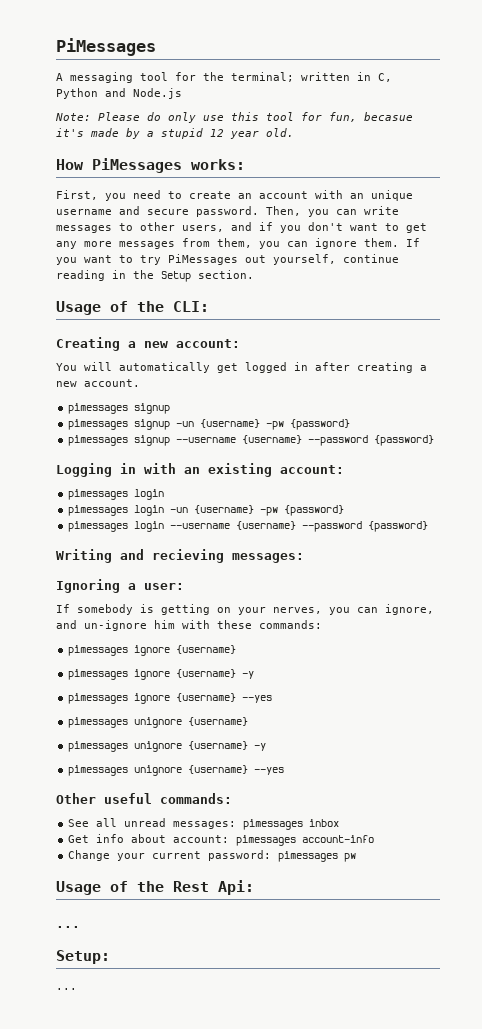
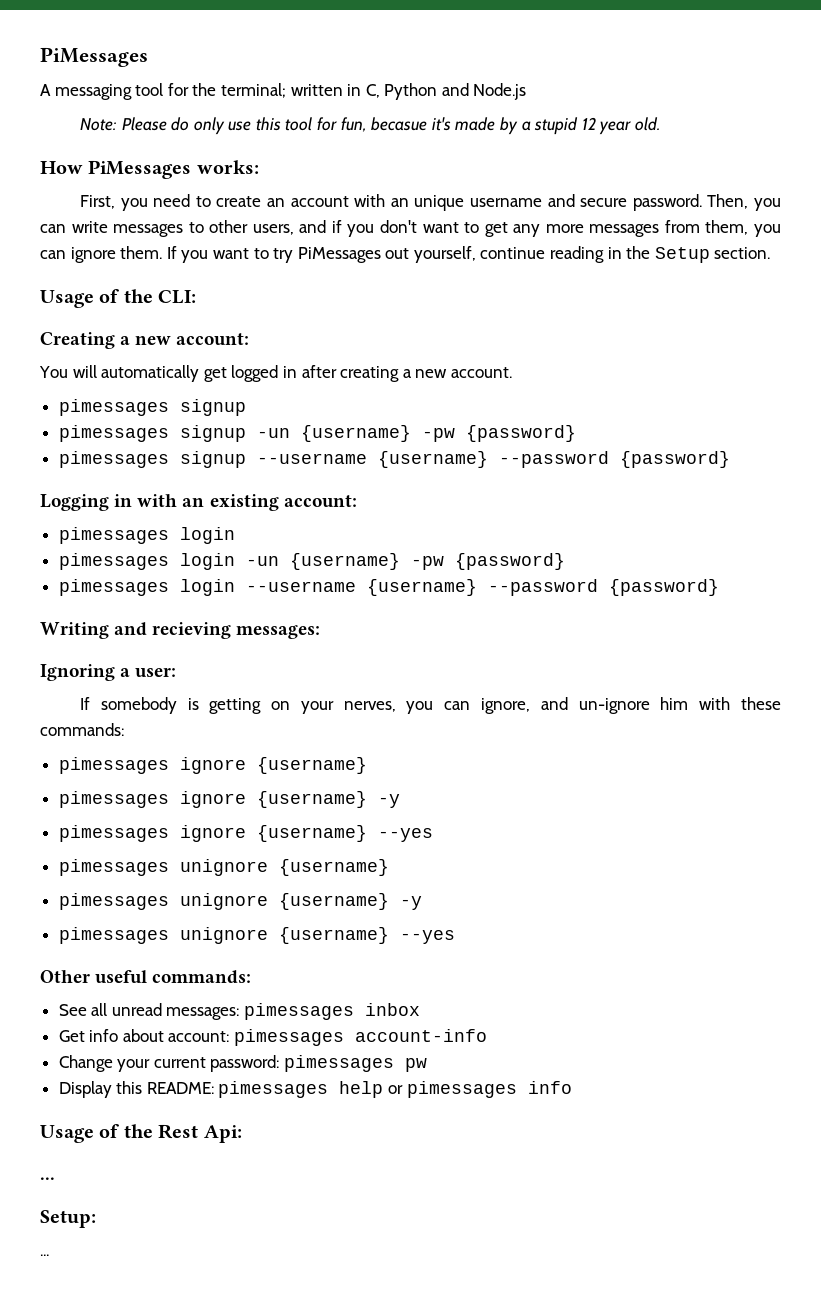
+ Display this README: pimessages help or pimessages info

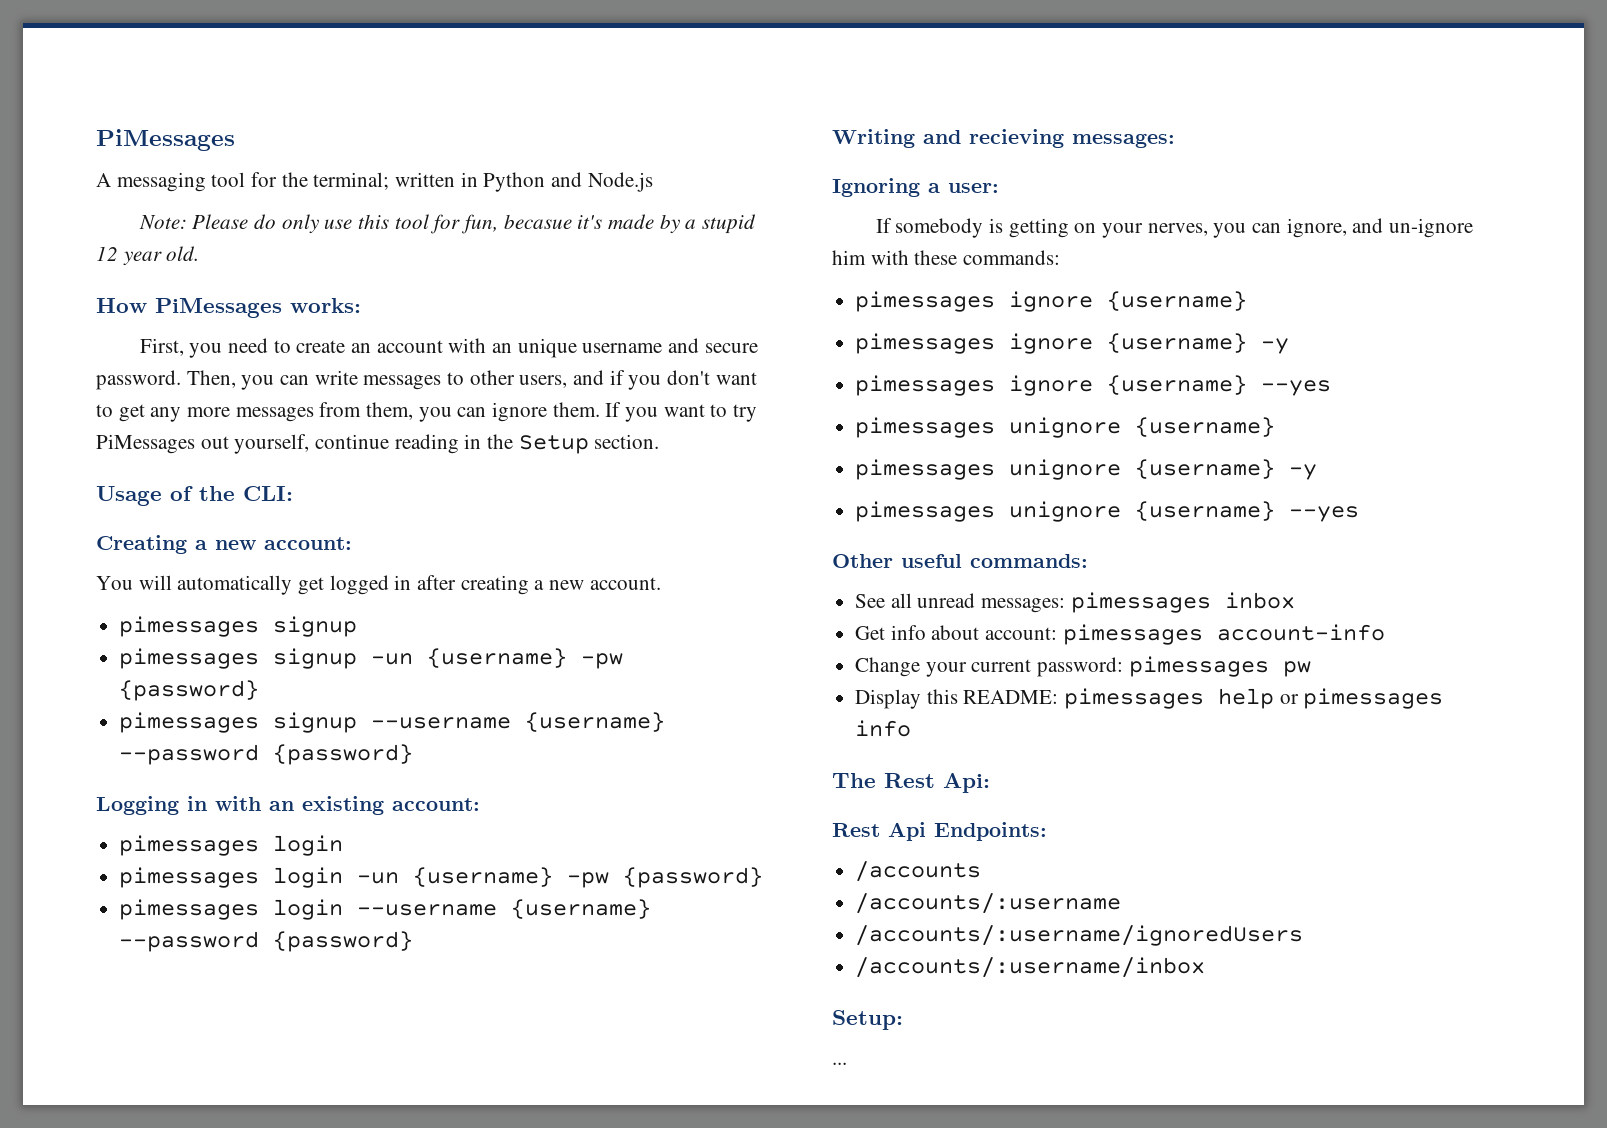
- A messaging tool for the terminal; written in C, Python and Node.js
+ A messaging tool for the terminal; written in Python and Node.js
- Usage of the Rest Api:
- ...
+ The Rest Api:
+ Rest Api Endpoints:
+ /accounts
+ /accounts/:username
+ /accounts/:username/ignoredUsers
+ /accounts/:username/inbox

